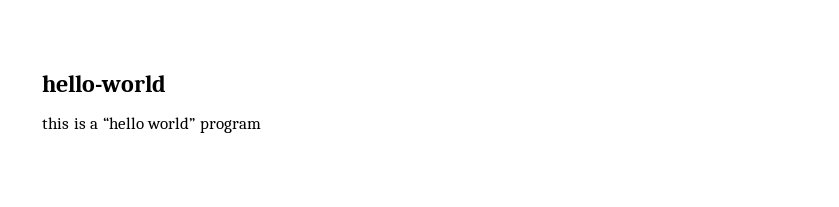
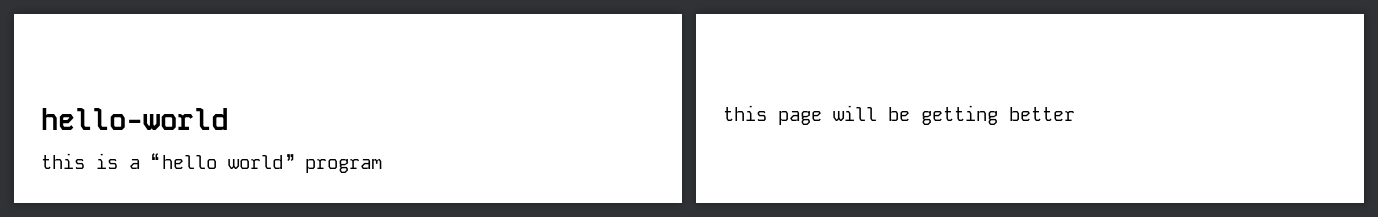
+ this page will be getting better

